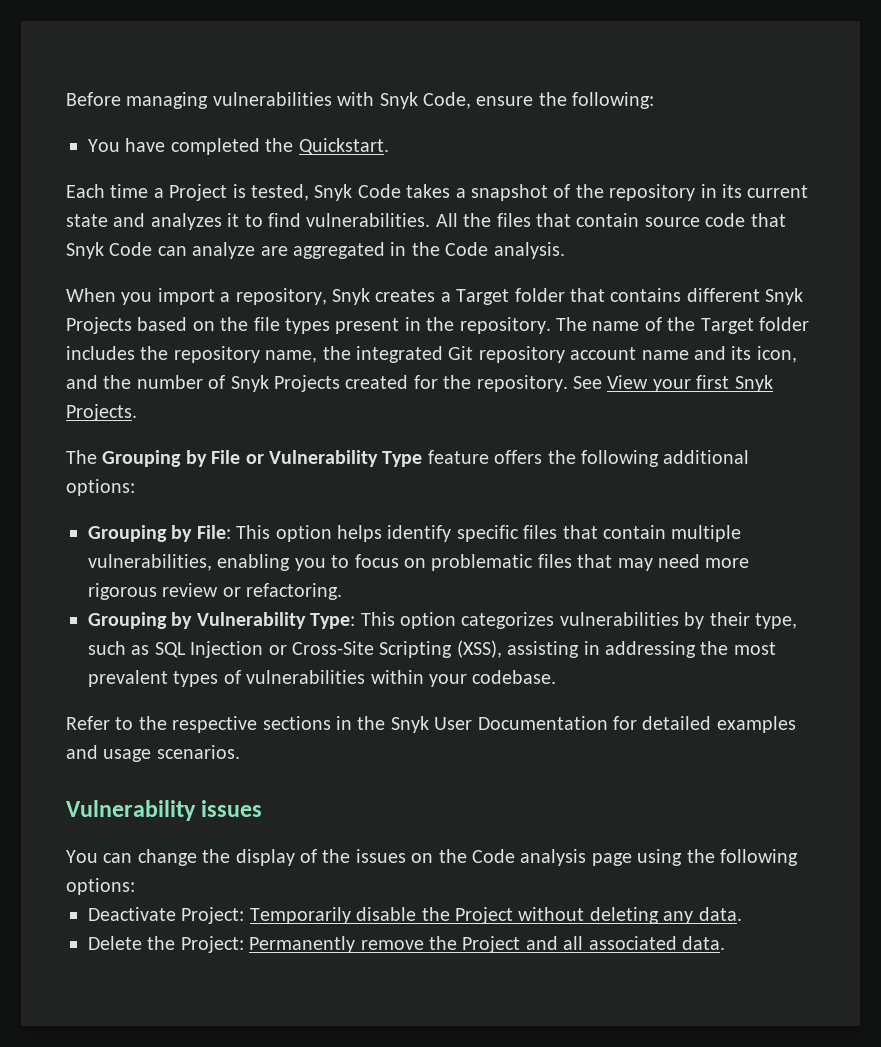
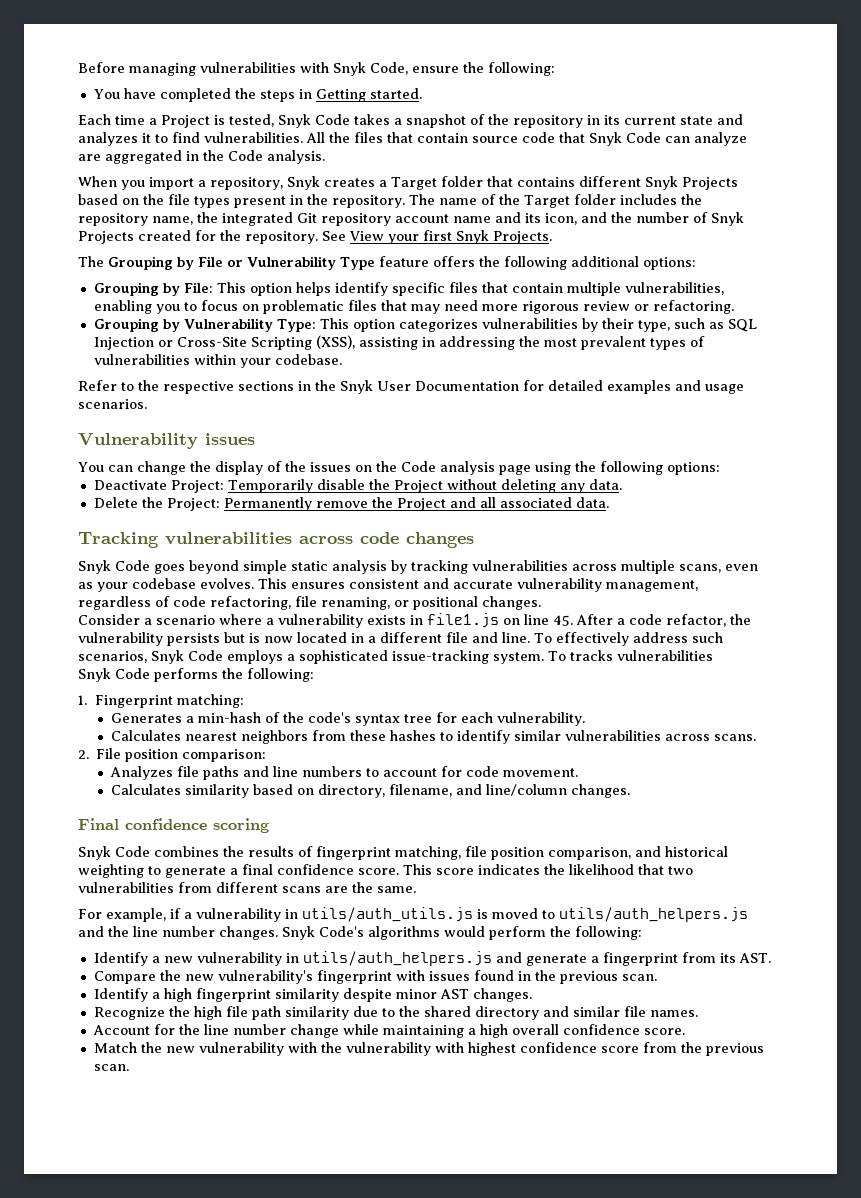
- You have completed the Quickstart.
+ You have completed the steps in Getting started.
+ Tracking vulnerabilities across code changes
+ Snyk Code goes beyond simple static analysis by tracking vulnerabilities across multiple scans, even as your codebase evolves. This ensures consistent and accurate vulnerability management, regardless of code refactoring, file renaming, or positional changes.
+ Consider a scenario where a vulnerability exists in file1.js on line 45. After a code refactor, the vulnerability persists but is now located in a different file and line. To effectively address such scenarios, Snyk Code employs a sophisticated issue-tracking system. To tracks vulnerabilities
+ Snyk Code performs the following:
+ 1. Fingerprint matching:
+ Generates a min-hash of the code's syntax tree for each vulnerability.
+ Calculates nearest neighbors from these hashes to identify similar vulnerabilities across scans.
+ 2. File position comparison:
+ Analyzes file paths and line numbers to account for code movement.
+ Calculates similarity based on directory, filename, and line/column changes.
+ Final confidence scoring
+ Snyk Code combines the results of fingerprint matching, file position comparison, and historical weighting to generate a final confidence score. This score indicates the likelihood that two vulnerabilities from different scans are the same.
+ For example, if a vulnerability in utils/auth_utils.js is moved to utils/auth_helpers.js and the line number changes. Snyk Code's algorithms would perform the following:
+ Identify a new vulnerability in utils/auth_helpers.js and generate a fingerprint from its AST.
+ Compare the new vulnerability's fingerprint with issues found in the previous scan.
+ Identify a high fingerprint similarity despite minor AST changes.
+ Recognize the high file path similarity due to the shared directory and similar file names.
+ Account for the line number change while maintaining a high overall confidence score.
+ Match the new vulnerability with the vulnerability with highest confidence score from the previous scan.

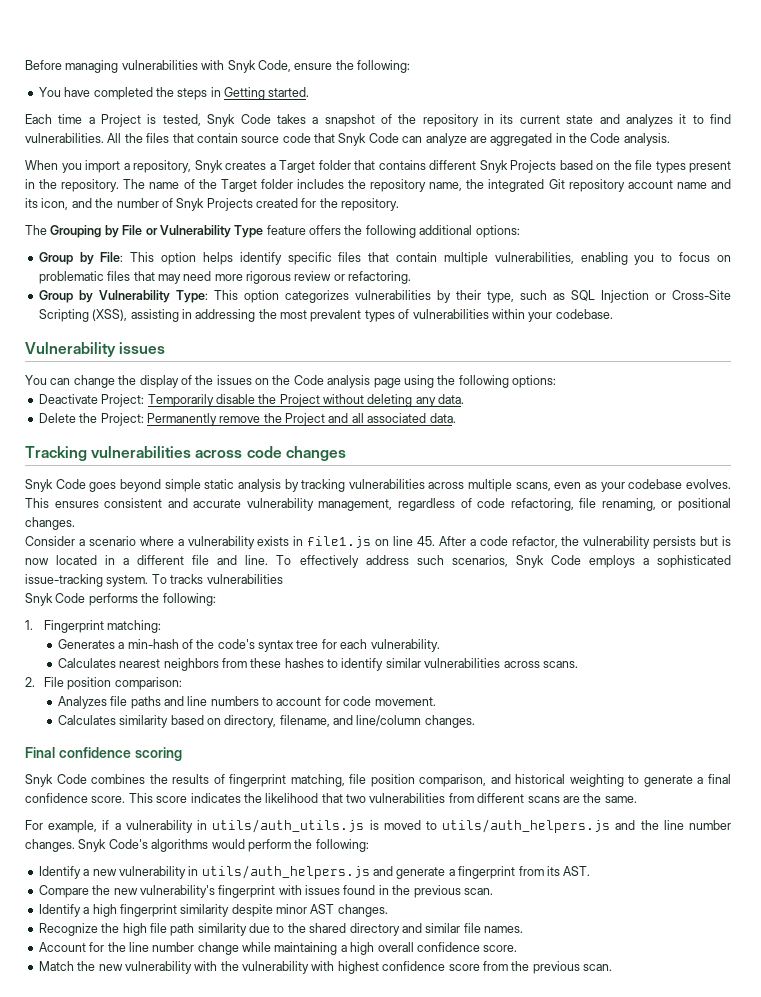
- See View your first Snyk Projects.
- Grouping by File: This option helps identify specific files that contain multiple vulnerabilities, enabling you to focus on problematic files that may need more rigorous review or refactoring.
+ Group by File: This option helps identify specific files that contain multiple vulnerabilities, enabling you to focus on problematic files that may need more rigorous review or refactoring.
- Grouping by Vulnerability Type: This option categorizes vulnerabilities by their type, such as SQL Injection or Cross-Site Scripting (XSS), assisting in addressing the most prevalent types of vulnerabilities within your codebase.
+ Group by Vulnerability Type: This option categorizes vulnerabilities by their type, such as SQL Injection or Cross-Site Scripting (XSS), assisting in addressing the most prevalent types of vulnerabilities within your codebase.
- Refer to the respective sections in the Snyk User Documentation for detailed examples and usage scenarios.

